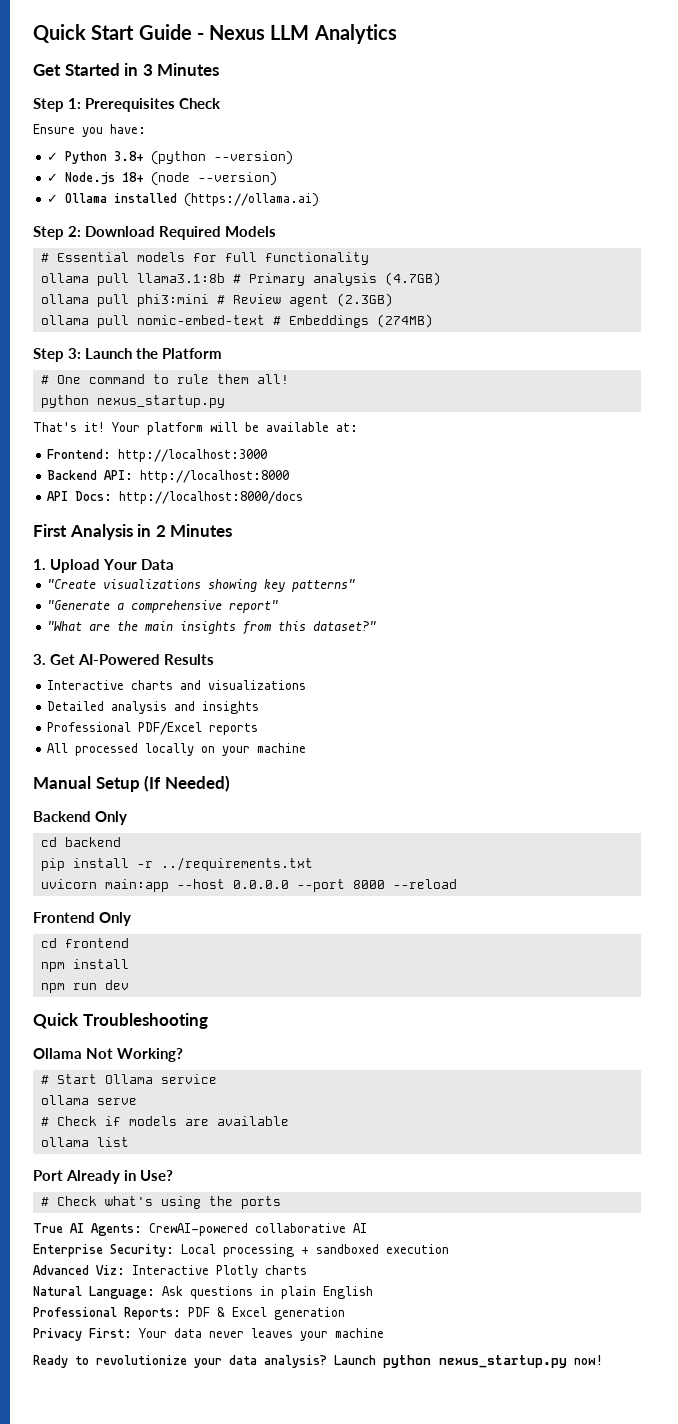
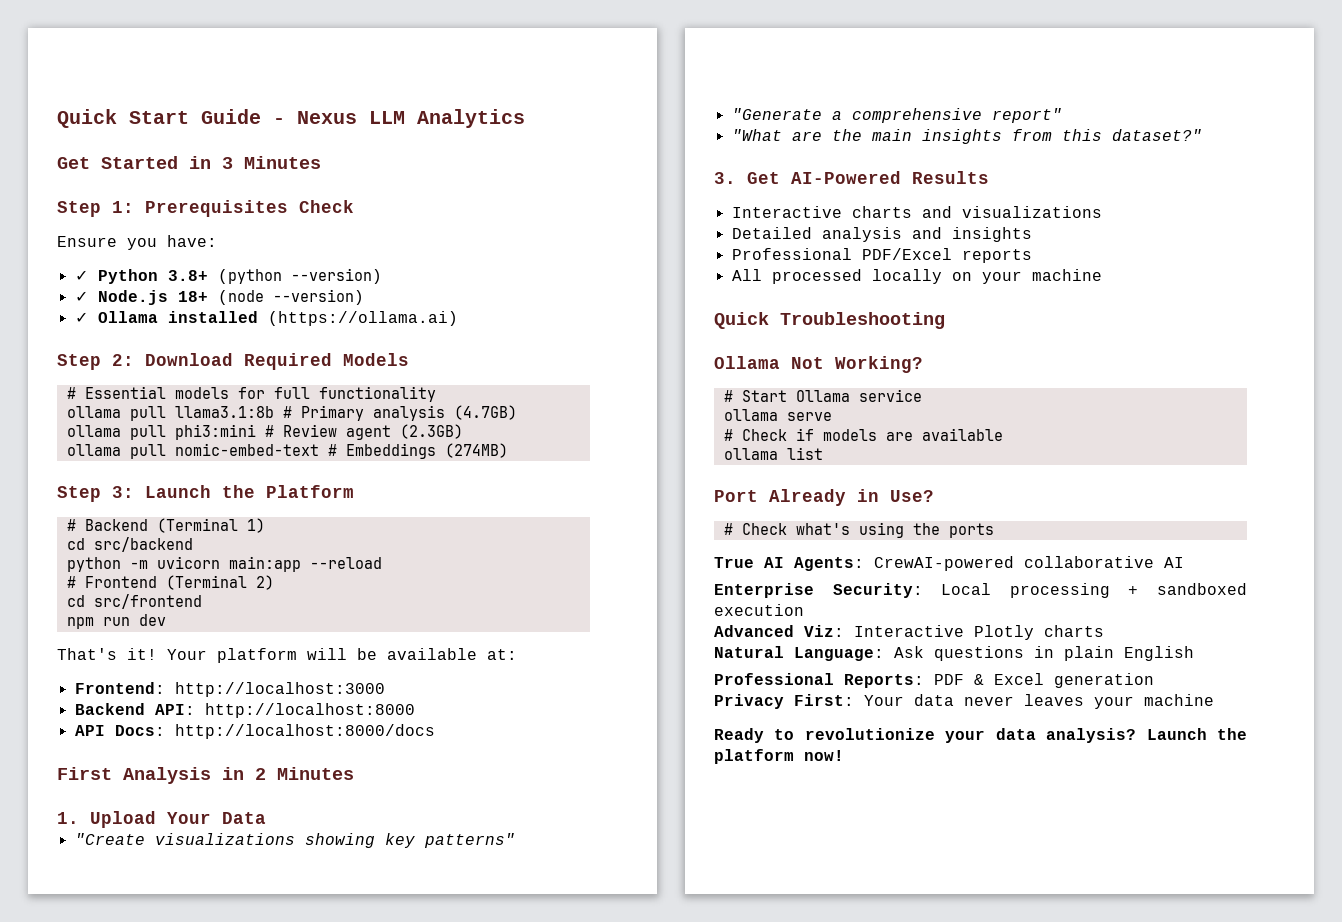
- # One command to rule them all!
- python nexus_startup.py
+ # Backend (Terminal 1)
+ cd src/backend
+ python -m uvicorn main:app --reload
+ # Frontend (Terminal 2)
+ cd src/frontend
+ npm run dev
- Manual Setup (If Needed)
- Backend Only
- cd backend
- pip install -r ../requirements.txt
- uvicorn main:app --host 0.0.0.0 --port 8000 --reload
- Frontend Only
- cd frontend
- npm install
- npm run dev
- Launch python nexus_startup.py now!
+ Launch the platform now!

